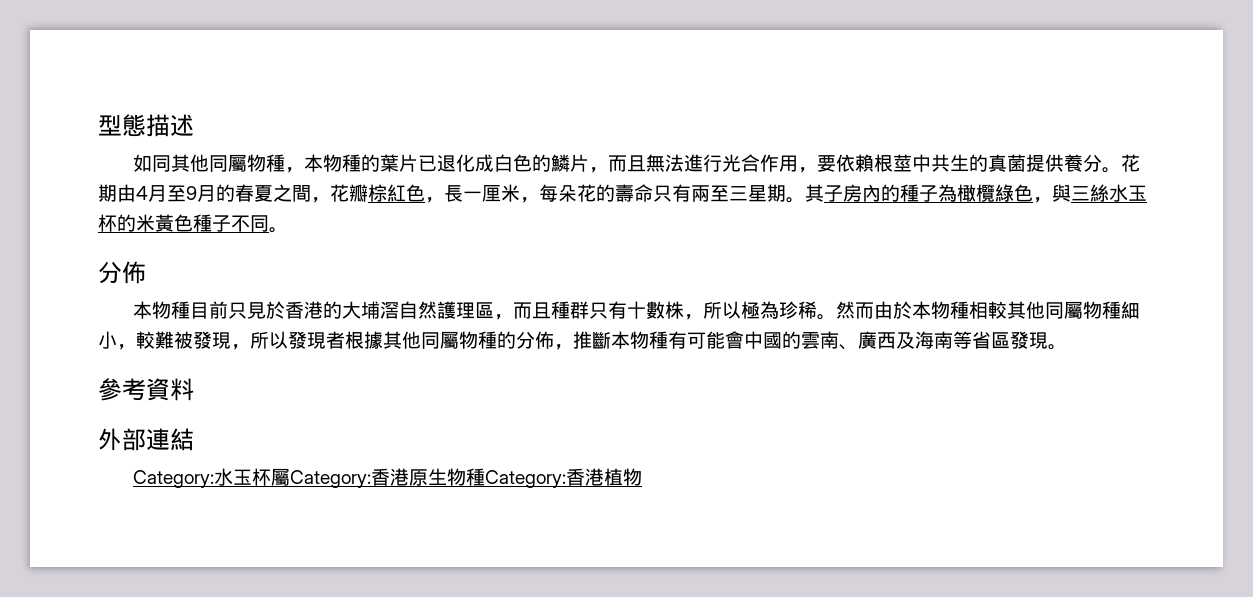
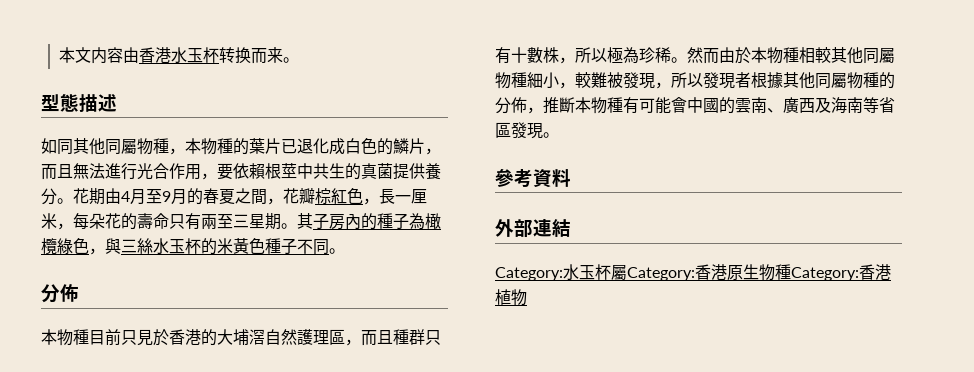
+ 本文内容由香港水玉杯转换而来。

